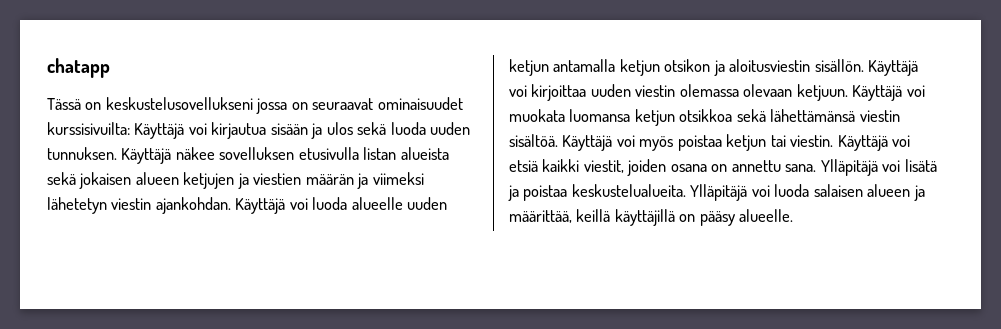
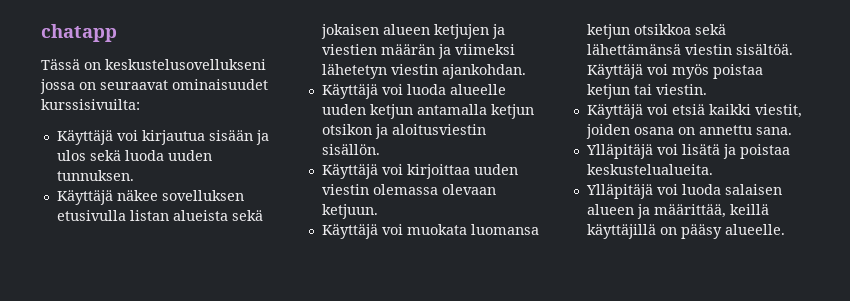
- Tässä on keskustelusovellukseni jossa on seuraavat ominaisuudet kurssisivuilta: Käyttäjä voi kirjautua sisään ja ulos sekä luoda uuden tunnuksen. Käyttäjä näkee sovelluksen etusivulla listan alueista sekä jokaisen alueen ketjujen ja viestien määrän ja viimeksi lähetetyn viestin ajankohdan. Käyttäjä voi luoda alueelle uuden ketjun antamalla ketjun otsikon ja aloitusviestin sisällön. Käyttäjä voi kirjoittaa uuden viestin olemassa olevaan ketjuun. Käyttäjä voi muokata luomansa ketjun otsikkoa sekä lähettämänsä viestin sisältöä.
+ Tässä on keskustelusovellukseni jossa on seuraavat ominaisuudet kurssisivuilta:
+ Käyttäjä voi kirjautua sisään ja ulos sekä luoda uuden tunnuksen.
+ Käyttäjä näkee sovelluksen etusivulla listan alueista sekä jokaisen alueen ketjujen ja viestien määrän ja viimeksi lähetetyn viestin ajankohdan.
+ Käyttäjä voi luoda alueelle uuden ketjun antamalla ketjun otsikon ja aloitusviestin sisällön.
+ Käyttäjä voi kirjoittaa uuden viestin olemassa olevaan ketjuun.
+ Käyttäjä voi muokata luomansa ketjun otsikkoa sekä lähettämänsä viestin sisältöä.
- Käyttäjä voi myös poistaa ketjun tai viestin. Käyttäjä voi etsiä kaikki viestit, joiden osana on annettu sana. Ylläpitäjä voi lisätä ja poistaa keskustelualueita. Ylläpitäjä voi luoda salaisen alueen ja määrittää, keillä käyttäjillä on pääsy alueelle.
+ Käyttäjä voi myös poistaa ketjun tai viestin.
+ Käyttäjä voi etsiä kaikki viestit, joiden osana on annettu sana.
+ Ylläpitäjä voi lisätä ja poistaa keskustelualueita.
+ Ylläpitäjä voi luoda salaisen alueen ja määrittää, keillä käyttäjillä on pääsy alueelle.

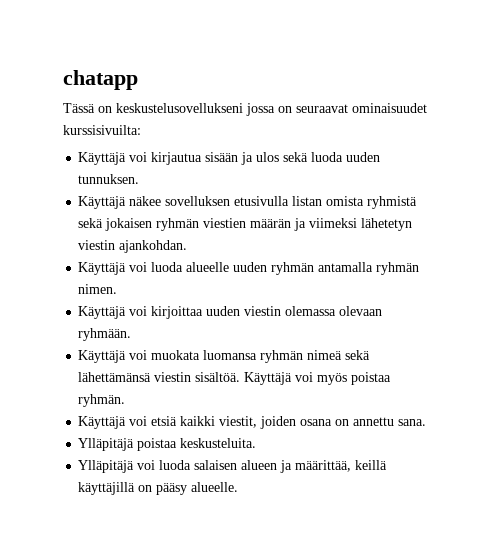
- Käyttäjä näkee sovelluksen etusivulla listan alueista sekä jokaisen alueen ketjujen ja viestien määrän ja viimeksi lähetetyn viestin ajankohdan.
+ Käyttäjä näkee sovelluksen etusivulla listan omista ryhmistä sekä jokaisen ryhmän viestien määrän ja viimeksi lähetetyn viestin ajankohdan.
- Käyttäjä voi luoda alueelle uuden ketjun antamalla ketjun otsikon ja aloitusviestin sisällön.
+ Käyttäjä voi luoda alueelle uuden ryhmän antamalla ryhmän nimen.
- Käyttäjä voi kirjoittaa uuden viestin olemassa olevaan ketjuun.
+ Käyttäjä voi kirjoittaa uuden viestin olemassa olevaan ryhmään.
- Käyttäjä voi muokata luomansa ketjun otsikkoa sekä lähettämänsä viestin sisältöä.
+ Käyttäjä voi muokata luomansa ryhmän nimeä sekä lähettämänsä viestin sisältöä.
- Käyttäjä voi myös poistaa ketjun tai viestin.
+ Käyttäjä voi myös poistaa ryhmän.
- Ylläpitäjä voi lisätä ja poistaa keskustelualueita.
+ Ylläpitäjä poistaa keskusteluita.

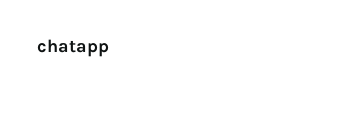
- Tässä on keskustelusovellukseni jossa on seuraavat ominaisuudet kurssisivuilta:
- Käyttäjä voi kirjautua sisään ja ulos sekä luoda uuden tunnuksen.
- Käyttäjä näkee sovelluksen etusivulla listan omista ryhmistä sekä jokaisen ryhmän viestien määrän ja viimeksi lähetetyn viestin ajankohdan.
- Käyttäjä voi luoda alueelle uuden ryhmän antamalla ryhmän nimen.
- Käyttäjä voi kirjoittaa uuden viestin olemassa olevaan ryhmään.
- Käyttäjä voi muokata luomansa ryhmän nimeä sekä lähettämänsä viestin sisältöä. Käyttäjä voi myös poistaa ryhmän.
- Käyttäjä voi etsiä kaikki viestit, joiden osana on annettu sana.
- Ylläpitäjä poistaa keskusteluita.
- Ylläpitäjä voi luoda salaisen alueen ja määrittää, keillä käyttäjillä on pääsy alueelle.

